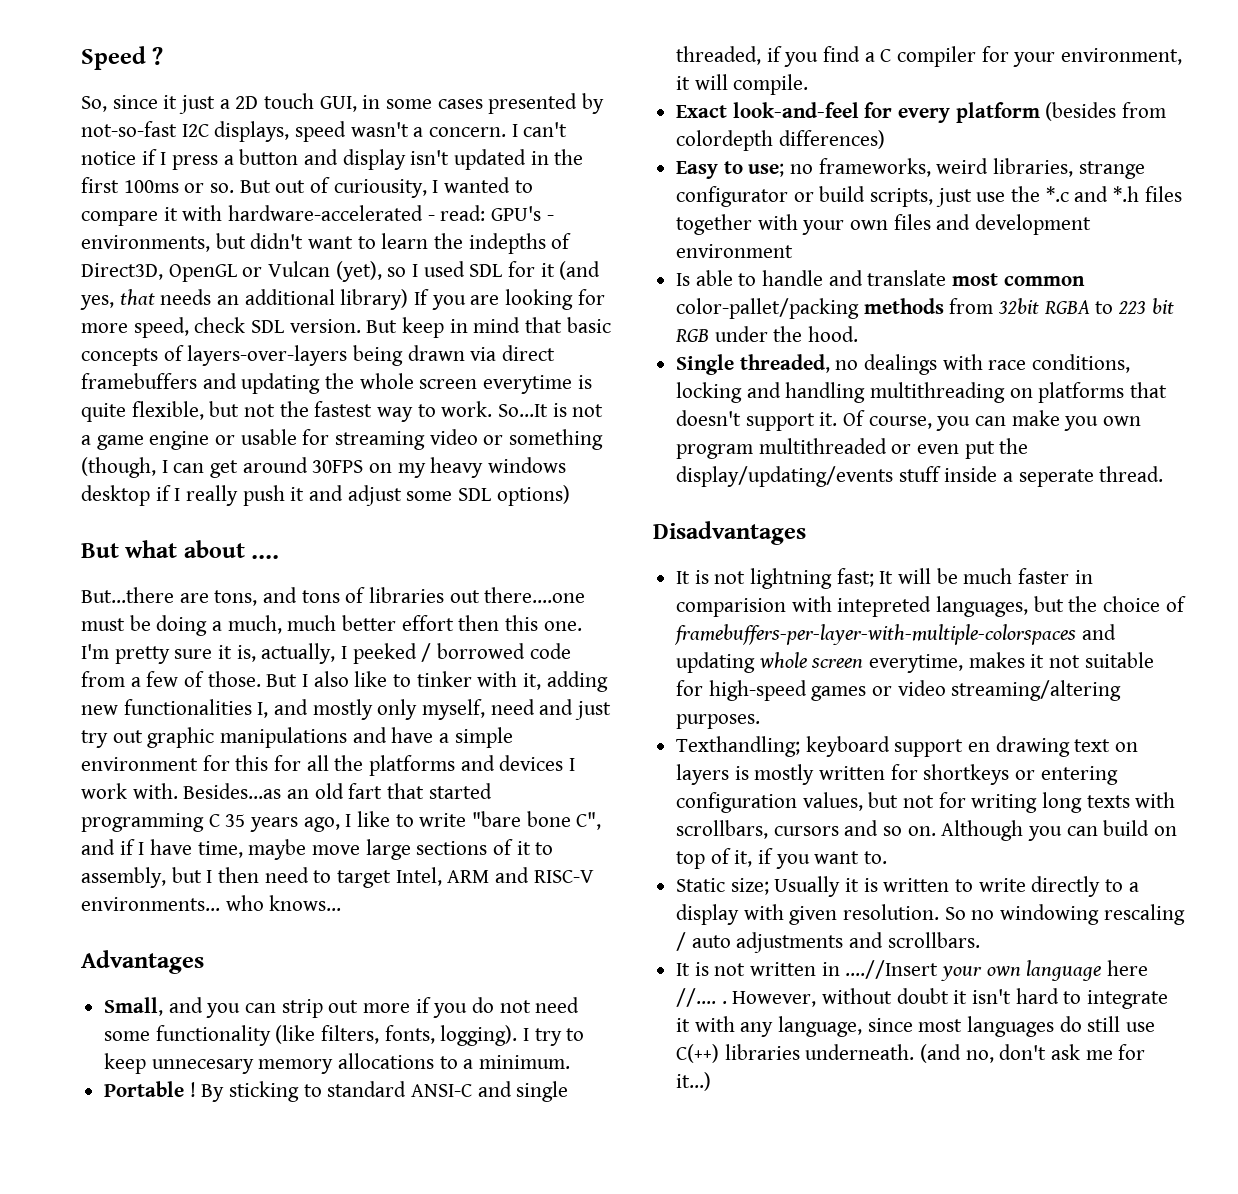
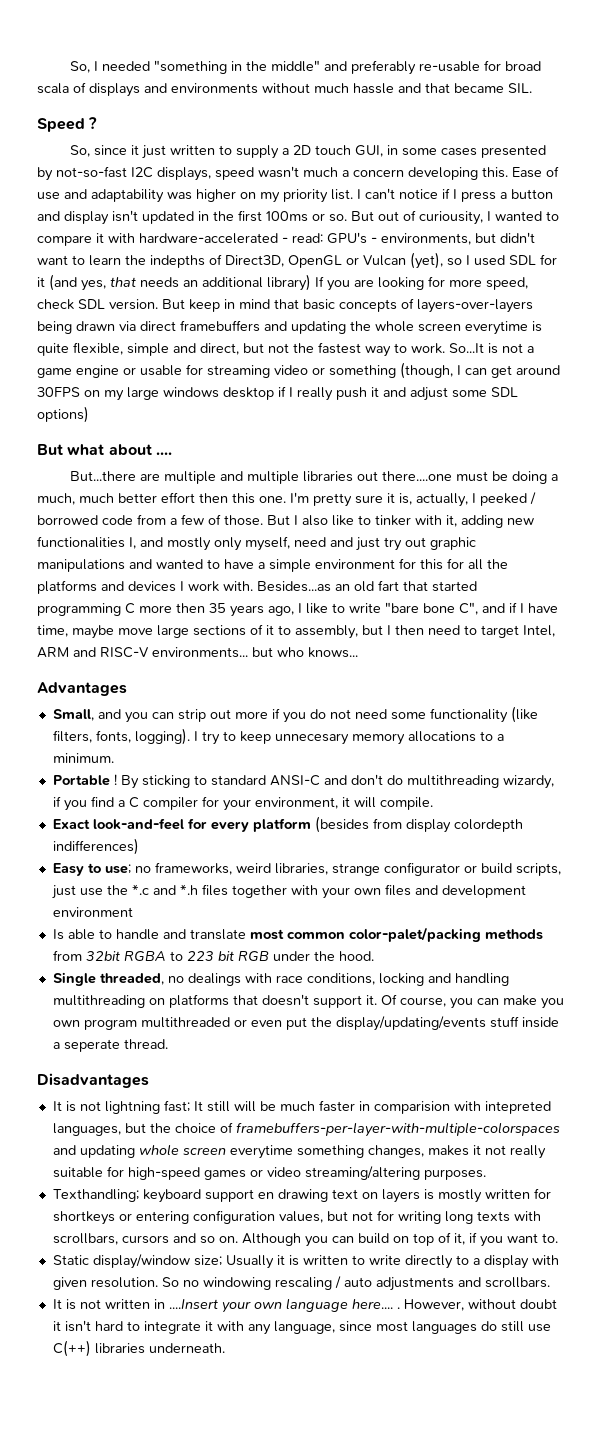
+ So, I needed "something in the middle" and preferably re-usable for broad scala of displays and environments without much hassle and that became SIL.
- So, since it just a 2D touch GUI, in some cases presented by not-so-fast I2C displays, speed wasn't a concern.
+ So, since it just written to supply a 2D touch GUI, in some cases presented by not-so-fast I2C displays, speed wasn't much a concern developing this. Ease of use and adaptability was higher on my priority list.
- But keep in mind that basic concepts of layers-over-layers being drawn via direct framebuffers and updating the whole screen everytime is quite flexible, but not the fastest way to work.
+ But keep in mind that basic concepts of layers-over-layers being drawn via direct framebuffers and updating the whole screen everytime is quite flexible, simple and direct, but not the fastest way to work.
- So...It is not a game engine or usable for streaming video or something (though, I can get around 30FPS on my heavy windows desktop if I really push it and adjust some SDL options)
+ So...It is not a game engine or usable for streaming video or something (though, I can get around 30FPS on my large windows desktop if I really push it and adjust some SDL options)
- But...there are tons, and tons of libraries out there....one must be doing a much, much better effort then this one.
+ But...there are multiple and multiple libraries out there....one must be doing a much, much better effort then this one.
- But I also like to tinker with it, adding new functionalities I, and mostly only myself, need and just try out graphic manipulations and have a simple environment for this for all the platforms and devices I work with.
+ But I also like to tinker with it, adding new functionalities I, and mostly only myself, need and just try out graphic manipulations and wanted to have a simple environment for this for all the platforms and devices I work with.
- Besides...as an old fart that started programming C 35 years ago, I like to write "bare bone C", and if I have time, maybe move large sections of it to assembly, but I then need to target Intel, ARM and RISC-V environments... who knows...
+ Besides...as an old fart that started programming C more then 35 years ago, I like to write "bare bone C", and if I have time, maybe move large sections of it to assembly, but I then need to target Intel, ARM and RISC-V environments... but who knows...
- By sticking to standard ANSI-C and single threaded, if you find a C compiler for your environment, it will compile.
+ By sticking to standard ANSI-C and don't do multithreading wizardy, if you find a C compiler for your environment, it will compile.
- Exact look-and-feel for every platform (besides from colordepth differences)
+ Exact look-and-feel for every platform (besides from display colordepth indifferences)
- Is able to handle and translate most common color-pallet/packing methods from 32bit RGBA to 223 bit RGB under the hood.
+ Is able to handle and translate most common color-palet/packing methods from 32bit RGBA to 223 bit RGB under the hood.
- It is not lightning fast; It will be much faster in comparision with intepreted languages, but the choice of framebuffers-per-layer-with-multiple-colorspaces and updating whole screen everytime, makes it not suitable for high-speed games or video streaming/altering purposes.
+ It is not lightning fast; It still will be much faster in comparision with intepreted languages, but the choice of framebuffers-per-layer-with-multiple-colorspaces and updating whole screen everytime something changes, makes it not really suitable for high-speed games or video streaming/altering purposes.
- Static size; Usually it is written to write directly to a display with given resolution.
+ Static display/window size; Usually it is written to write directly to a display with given resolution.
- It is not written in ....//Insert your own language here //.... .
+ It is not written in ....Insert your own language here.... .
- (and no, don't ask me for it...)

